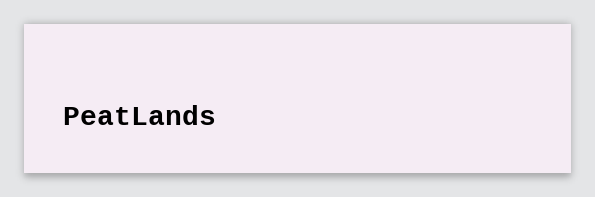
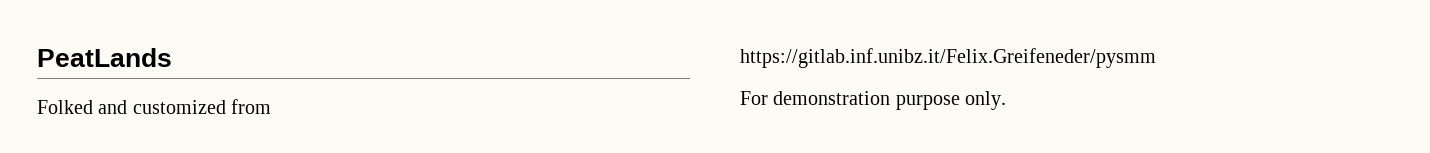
+ Folked and customized from https://gitlab.inf.unibz.it/Felix.Greifeneder/pysmm
+ For demonstration purpose only.

